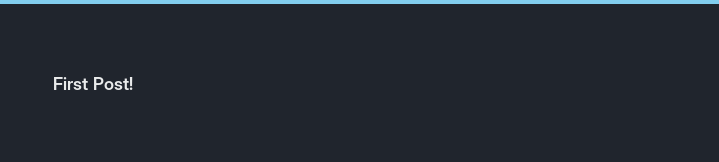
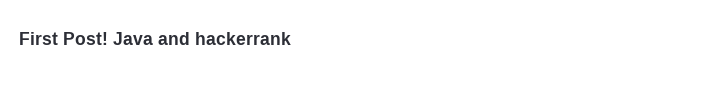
+ Java and hackerrank

